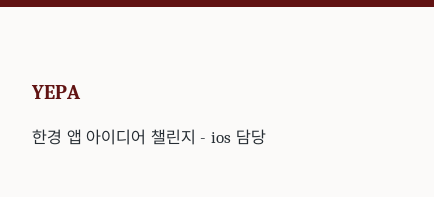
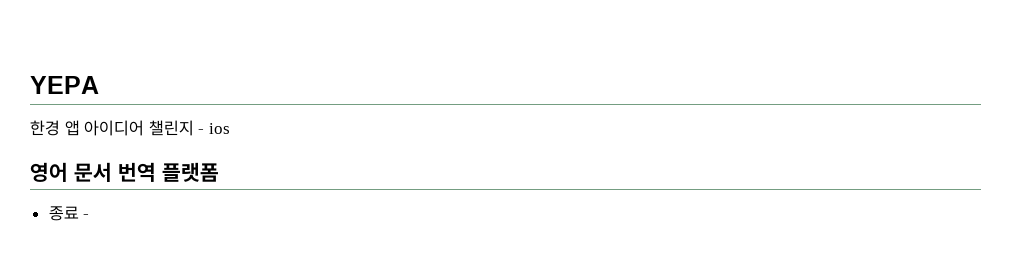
- 한경 앱 아이디어 챌린지 - ios 담당
+ 한경 앱 아이디어 챌린지 - ios
+ 영어 문서 번역 플랫폼
+ 종료 -

